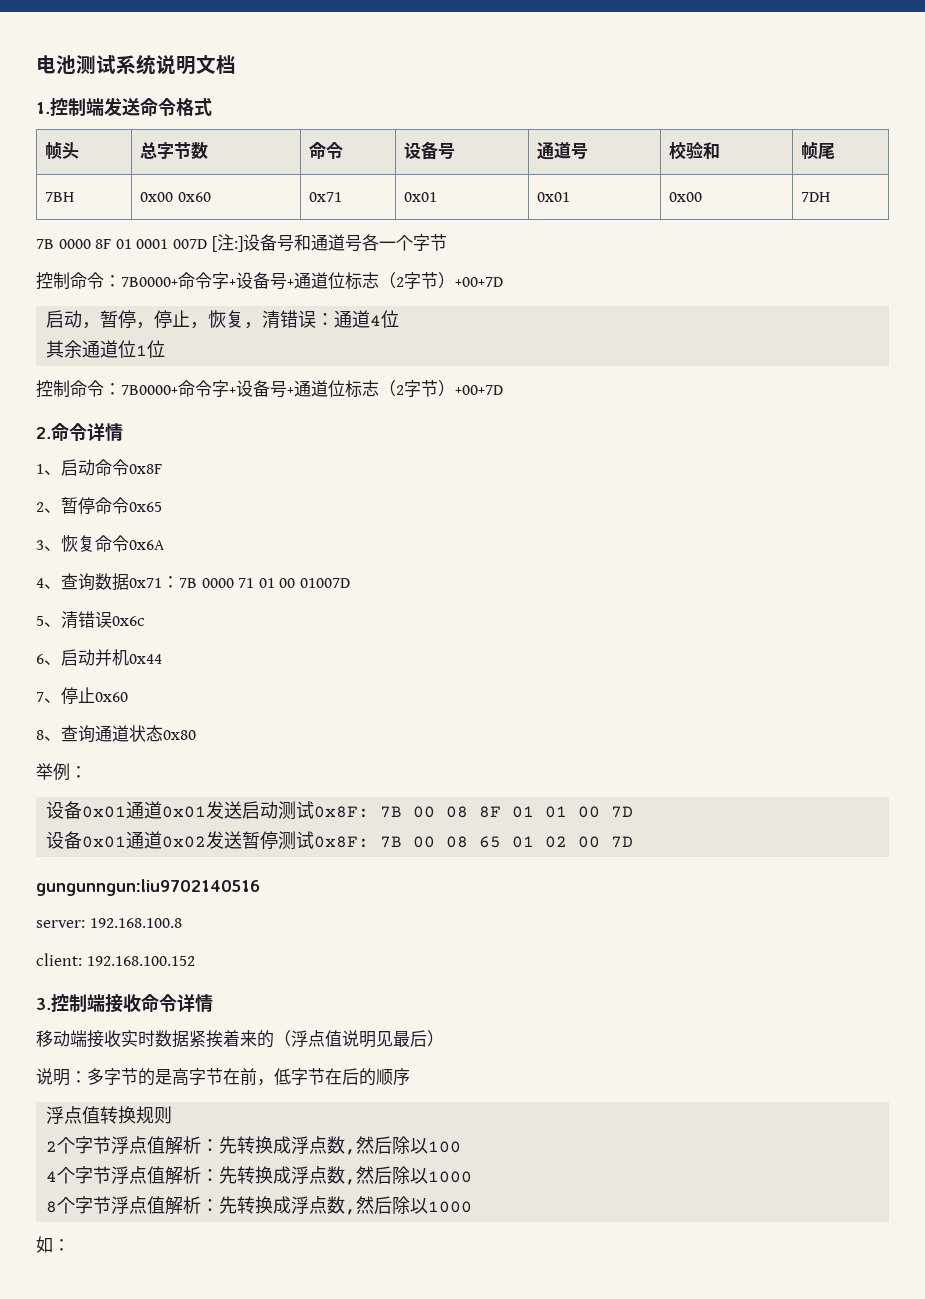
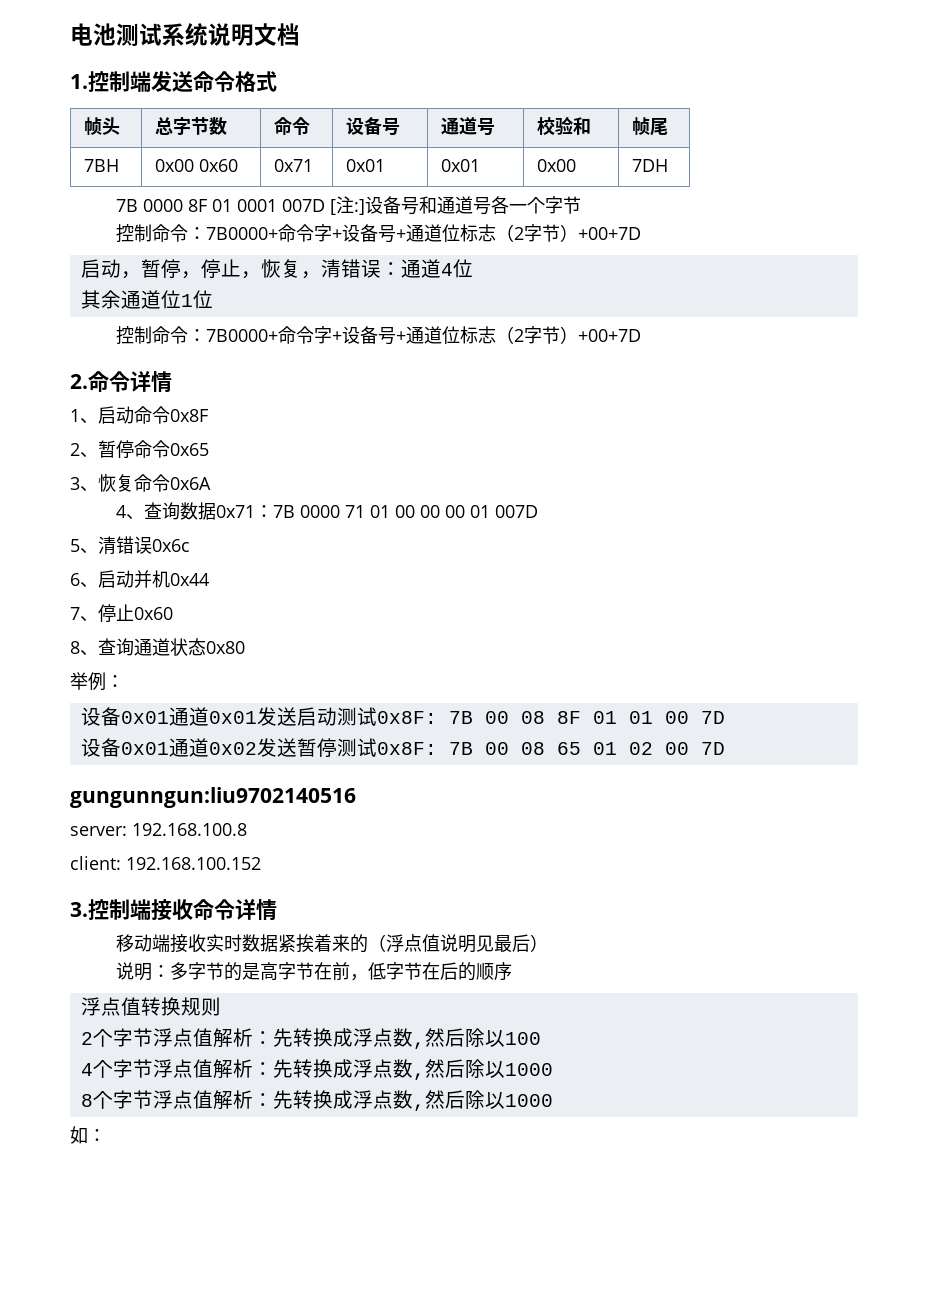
- 4、查询数据0x71：7B 0000 71 01 00 01007D
+ 4、查询数据0x71：7B 0000 71 01 00 00 00 01 007D

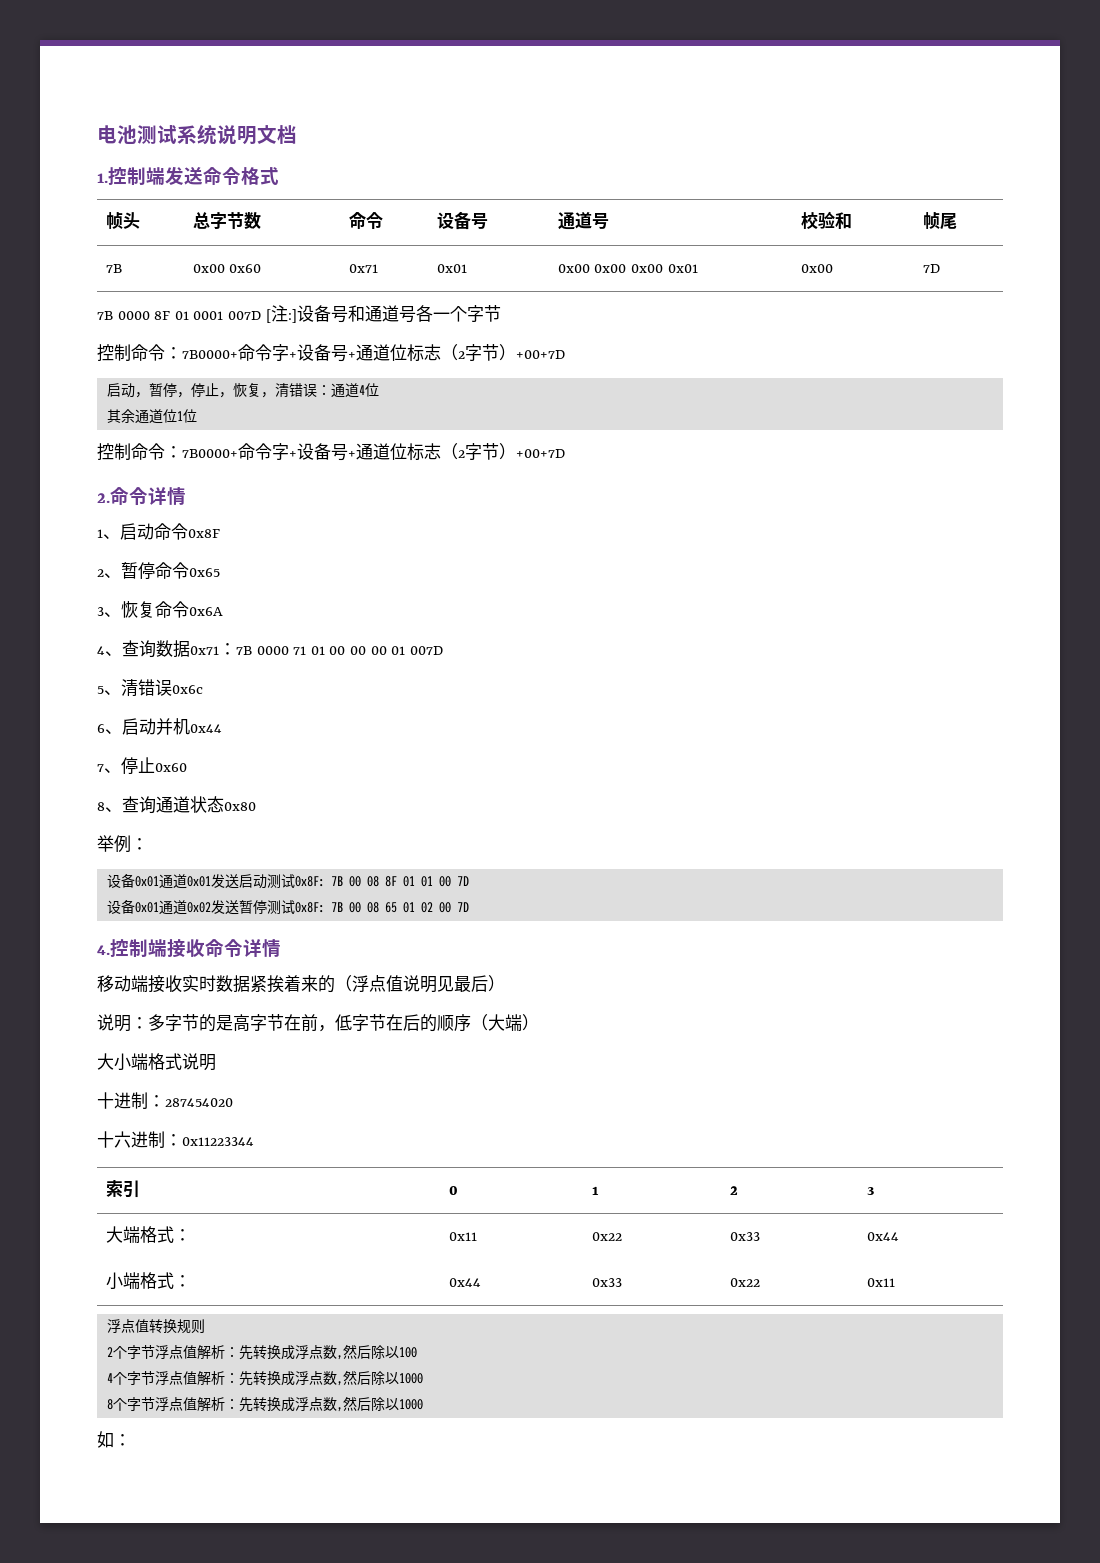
- 7BH | 0x00 0x60 | 0x71 | 0x01 | 0x01 | 0x00 | 7DH
+ 7B | 0x00 0x60 | 0x71 | 0x01 | 0x00 0x00 0x00 0x01 | 0x00 | 7D
- gungunngun:liu9702140516
- server: 192.168.100.8
- client: 192.168.100.152
- 3.控制端接收命令详情
+ 4.控制端接收命令详情
- 说明：多字节的是高字节在前，低字节在后的顺序
+ 说明：多字节的是高字节在前，低字节在后的顺序（大端）
+ 大小端格式说明
+ 十进制：287454020
+ 十六进制：0x11223344
+ 索引 | 0 | 1 | 2 | 3
+ 大端格式： | 0x11 | 0x22 | 0x33 | 0x44
+ 小端格式： | 0x44 | 0x33 | 0x22 | 0x11

